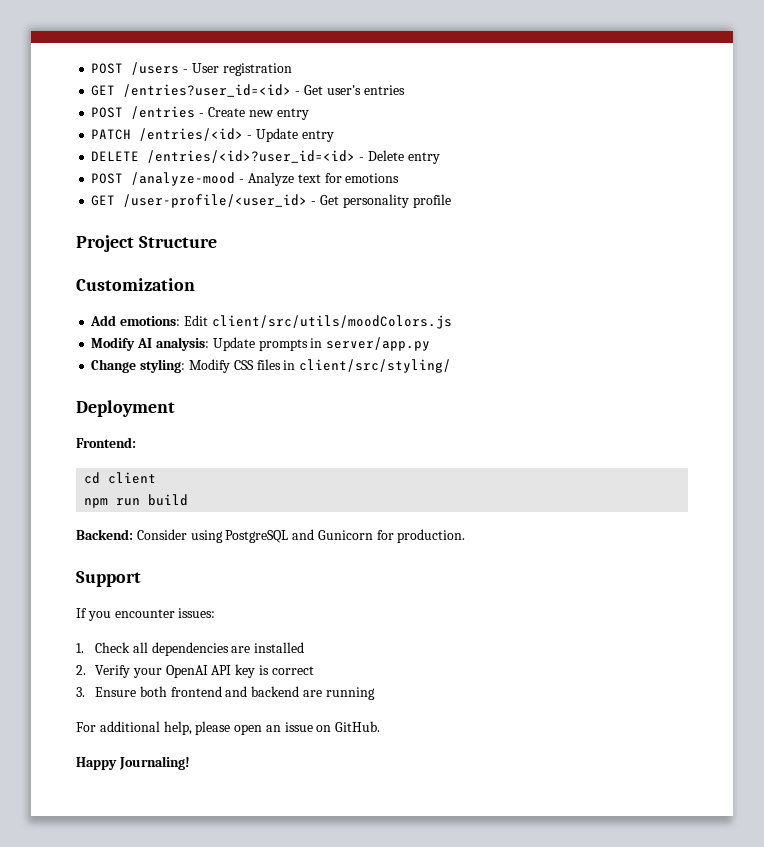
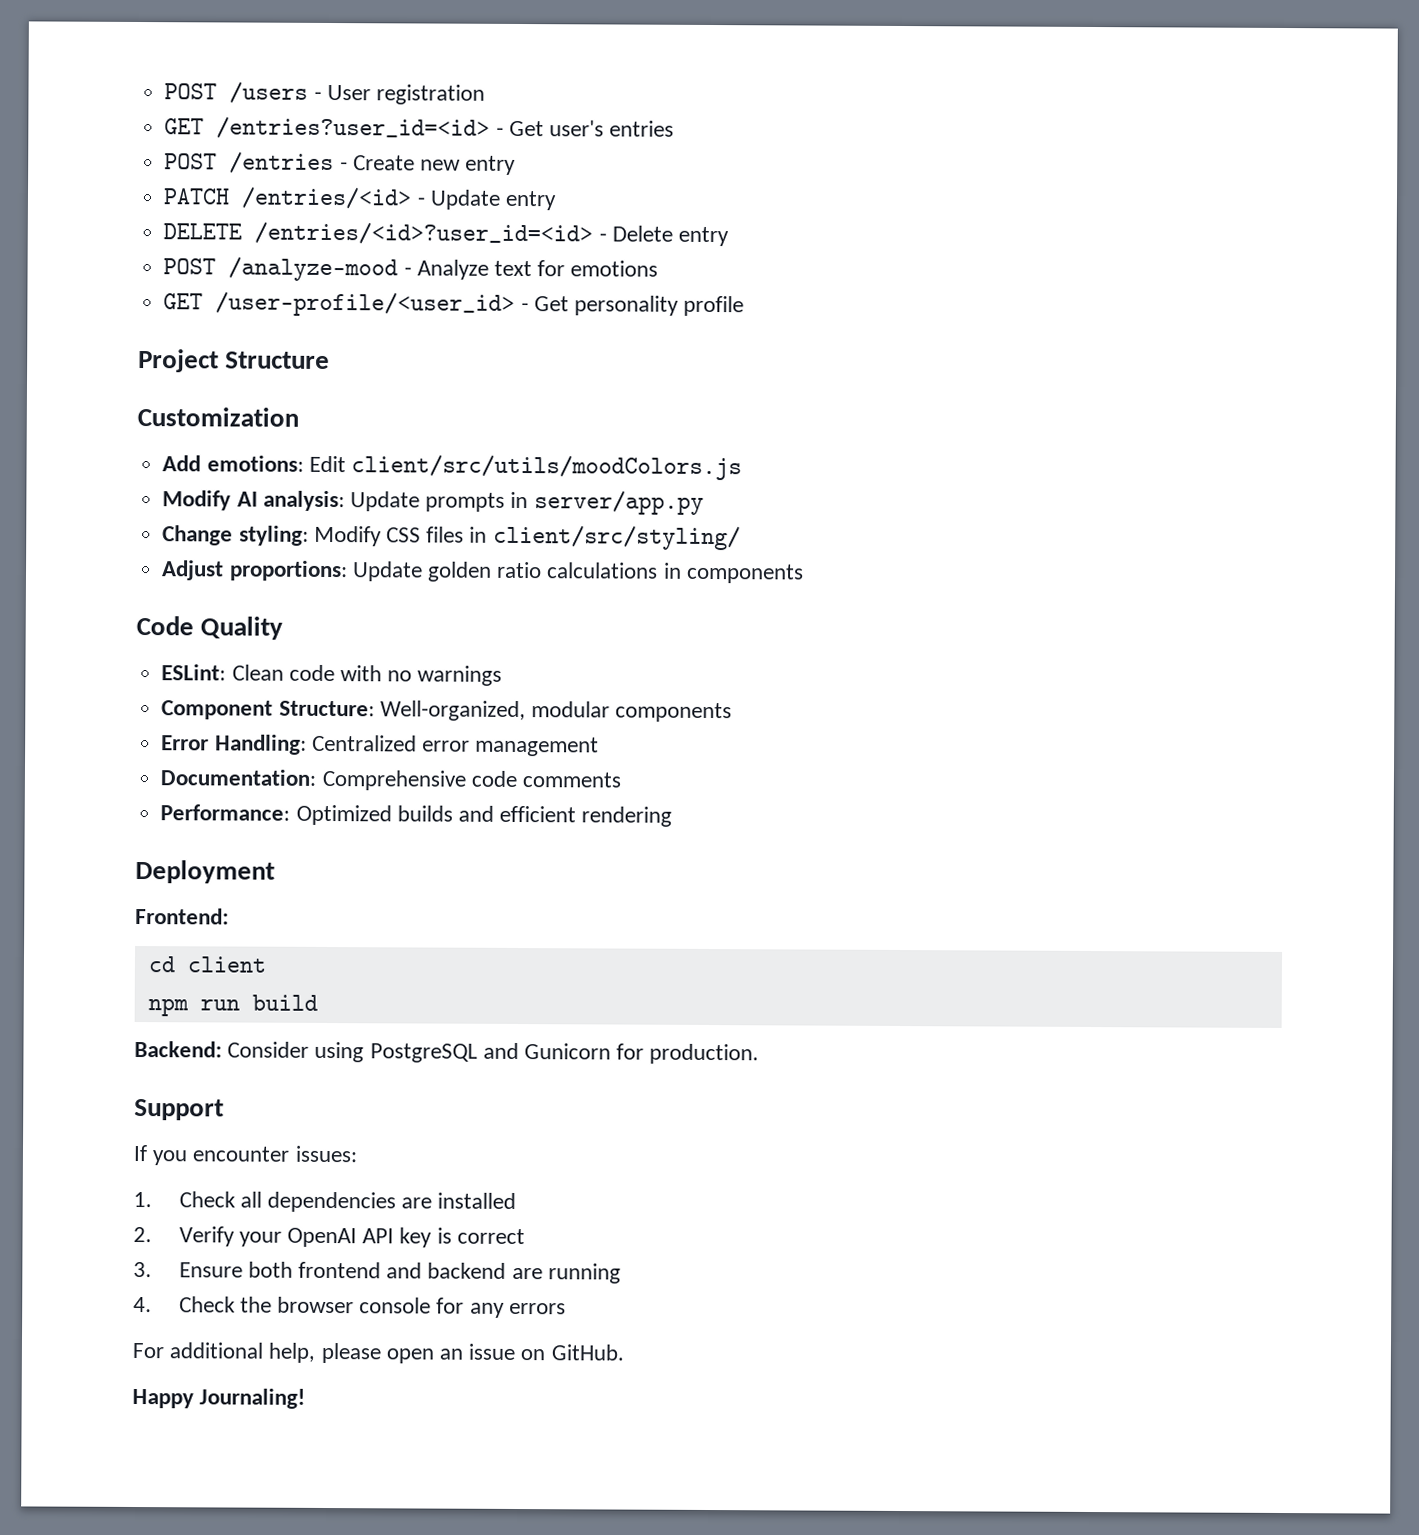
+ Adjust proportions: Update golden ratio calculations in components
+ Code Quality
+ ESLint: Clean code with no warnings
+ Component Structure: Well-organized, modular components
+ Error Handling: Centralized error management
+ Documentation: Comprehensive code comments
+ Performance: Optimized builds and efficient rendering
+ 4. Check the browser console for any errors

